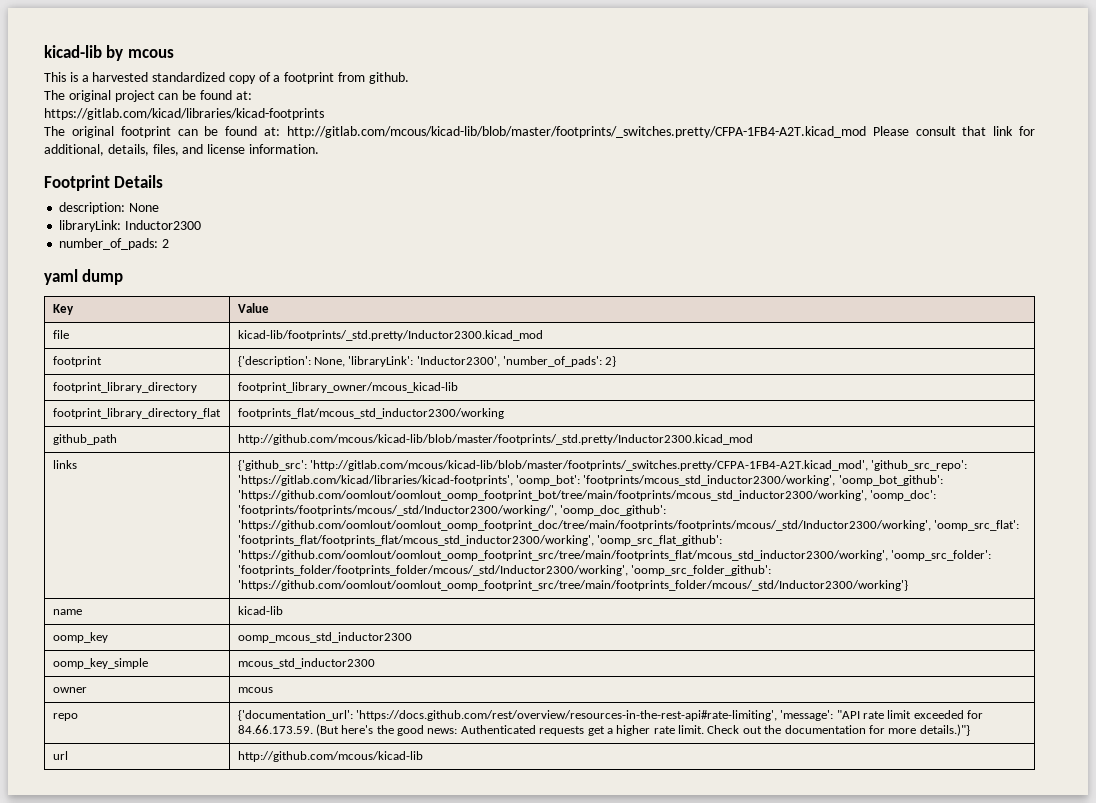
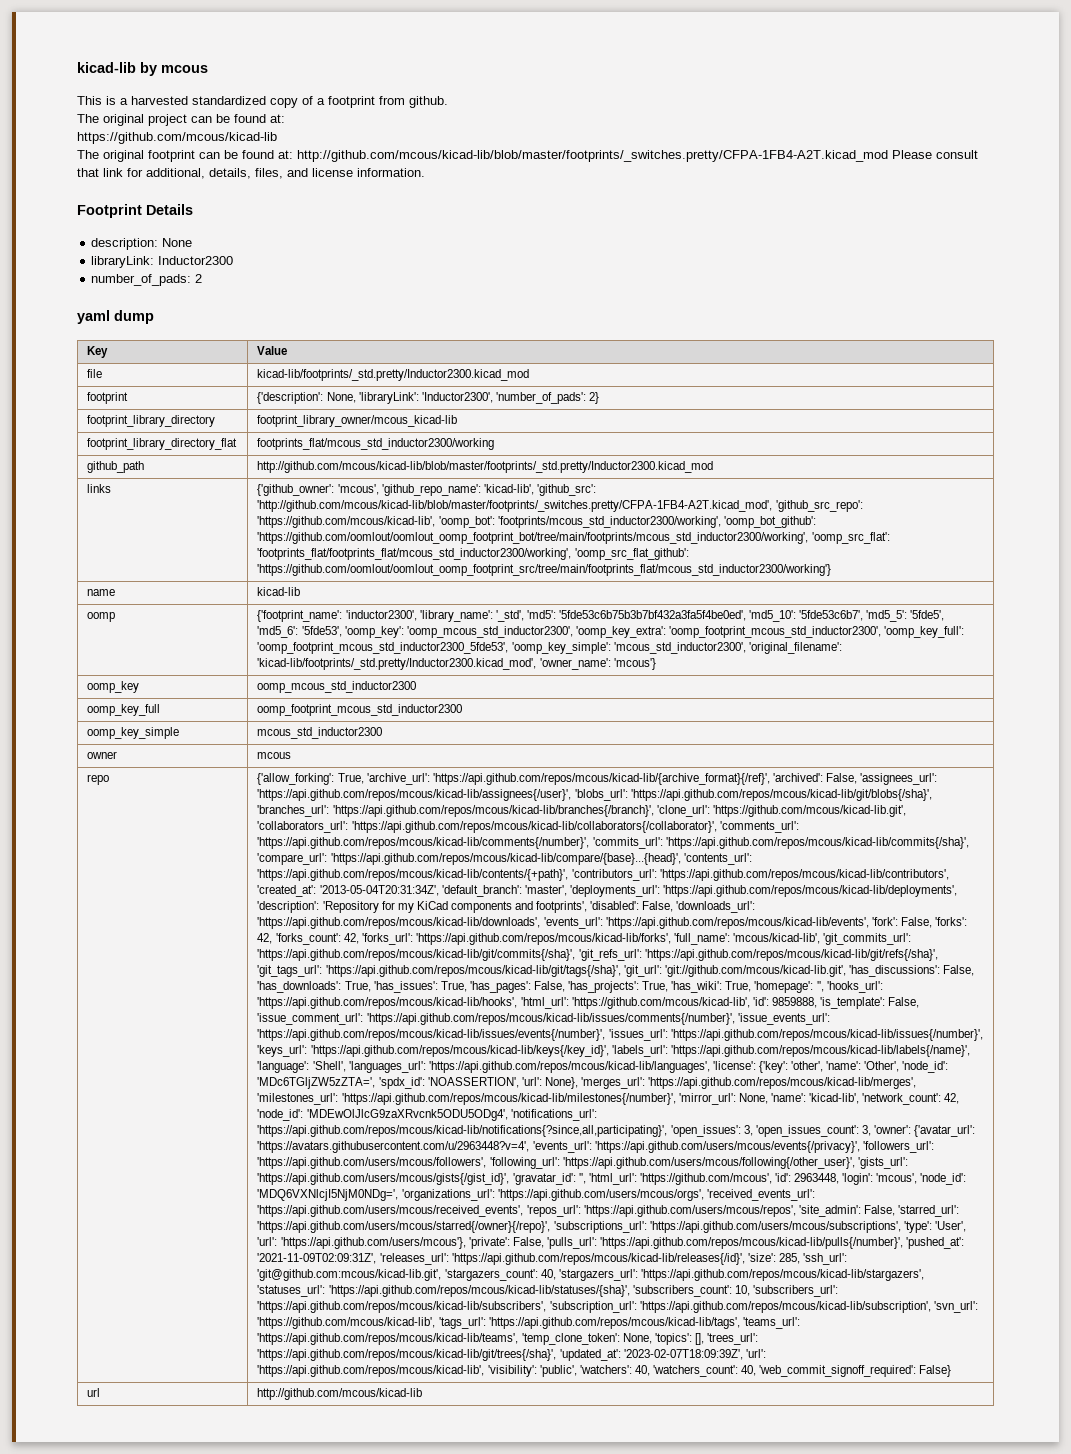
- https://gitlab.com/kicad/libraries/kicad-footprints
+ https://github.com/mcous/kicad-lib
- The original footprint can be found at: http://gitlab.com/mcous/kicad-lib/blob/master/footprints/_switches.pretty/CFPA-1FB4-A2T.kicad_mod Please consult that link for additional, details, files, and license information.
+ The original footprint can be found at: http://github.com/mcous/kicad-lib/blob/master/footprints/_switches.pretty/CFPA-1FB4-A2T.kicad_mod Please consult that link for additional, details, files, and license information.
- links | {'github_src': 'http://gitlab.com/mcous/kicad-lib/blob/master/footprints/_switches.pretty/CFPA-1FB4-A2T.kicad_mod', 'github_src_repo': 'https://gitlab.com/kicad/libraries/kicad-footprints', 'oomp_bot': 'footprints/mcous_std_inductor2300/working', 'oomp_bot_github': 'https://github.com/oomlout/oomlout_oomp_footprint_bot/tree/main/footprints/mcous_std_inductor2300/working', 'oomp_doc': 'footprints/footprints/mcous/_std/Inductor2300/working/', 'oomp_doc_github': 'https://github.com/oomlout/oomlout_oomp_footprint_doc/tree/main/footprints/footprints/mcous/_std/Inductor2300/working', 'oomp_src_flat': 'footprints_flat/footprints_flat/mcous_std_inductor2300/working', 'oomp_src_flat_github': 'https://github.com/oomlout/oomlout_oomp_footprint_src/tree/main/footprints_flat/mcous_std_inductor2300/working', 'oomp_src_folder': 'footprints_folder/footprints_folder/mcous/_std/Inductor2300/working', 'oomp_src_folder_github': 'https://github.com/oomlout/oomlout_oomp_footprint_src/tree/main/footprints_folder/mcous/_std/Inductor2300/working'}
+ links | {'github_owner': 'mcous', 'github_repo_name': 'kicad-lib', 'github_src': 'http://github.com/mcous/kicad-lib/blob/master/footprints/_switches.pretty/CFPA-1FB4-A2T.kicad_mod', 'github_src_repo': 'https://github.com/mcous/kicad-lib', 'oomp_bot': 'footprints/mcous_std_inductor2300/working', 'oomp_bot_github': 'https://github.com/oomlout/oomlout_oomp_footprint_bot/tree/main/footprints/mcous_std_inductor2300/working', 'oomp_src_flat': 'footprints_flat/footprints_flat/mcous_std_inductor2300/working', 'oomp_src_flat_github': 'https://github.com/oomlout/oomlout_oomp_footprint_src/tree/main/footprints_flat/mcous_std_inductor2300/working'}
  name | kicad-lib
+ oomp | {'footprint_name': 'inductor2300', 'library_name': '_std', 'md5': '5fde53c6b75b3b7bf432a3fa5f4be0ed', 'md5_10': '5fde53c6b7', 'md5_5': '5fde5', 'md5_6': '5fde53', 'oomp_key': 'oomp_mcous_std_inductor2300', 'oomp_key_extra': 'oomp_footprint_mcous_std_inductor2300', 'oomp_key_full': 'oomp_footprint_mcous_std_inductor2300_5fde53', 'oomp_key_simple': 'mcous_std_inductor2300', 'original_filename': 'kicad-lib/footprints/_std.pretty/Inductor2300.kicad_mod', 'owner_name': 'mcous'}
+ oomp_key_full | oomp_footprint_mcous_std_inductor2300
- {'documentation_url': 'https://docs.github.com/rest/overview/resources-in-the-rest-api#rate-limiting', 'message': "API rate limit exceeded for 84.66.173.59. (But here's the good news: Authenticated requests get a higher rate limit. Check out the documentation for more details.)"}
+ {'allow_forking': True, 'archive_url': 'https://api.github.com/repos/mcous/kicad-lib/{archive_format}{/ref}', 'archived': False, 'assignees_url': 'https://api.github.com/repos/mcous/kicad-lib/assignees{/user}', 'blobs_url': 'https://api.github.com/repos/mcous/kicad-lib/git/blobs{/sha}', 'branches_url': 'https://api.github.com/repos/mcous/kicad-lib/branches{/branch}', 'clone_url': 'https://github.com/mcous/kicad-lib.git', 'collaborators_url': 'https://api.github.com/repos/mcous/kicad-lib/collaborators{/collaborator}', 'comments_url': 'https://api.github.com/repos/mcous/kicad-lib/comments{/number}', 'commits_url': 'https://api.github.com/repos/mcous/kicad-lib/commits{/sha}', 'compare_url': 'https://api.github.com/repos/mcous/kicad-lib/compare/{base}...{head}', 'contents_url': 'https://api.github.com/repos/mcous/kicad-lib/contents/{+path}', 'contributors_url': 'https://api.github.com/repos/mcous/kicad-lib/contributors', 'created_at': '2013-05-04T20:31:34Z', 'default_branch': 'master', 'deployments_url': 'https://api.github.com/repos/mcous/kicad-lib/deployments', 'description': 'Repository for my KiCad components and footprints', 'disabled': False, 'downloads_url': 'https://api.github.com/repos/mcous/kicad-lib/downloads', 'events_url': 'https://api.github.com/repos/mcous/kicad-lib/events', 'fork': False, 'forks': 42, 'forks_count': 42, 'forks_url': 'https://api.github.com/repos/mcous/kicad-lib/forks', 'full_name': 'mcous/kicad-lib', 'git_commits_url': 'https://api.github.com/repos/mcous/kicad-lib/git/commits{/sha}', 'git_refs_url': 'https://api.github.com/repos/mcous/kicad-lib/git/refs{/sha}', 'git_tags_url': 'https://api.github.com/repos/mcous/kicad-lib/git/tags{/sha}', 'git_url': 'git://github.com/mcous/kicad-lib.git', 'has_discussions': False, 'has_downloads': True, 'has_issues': True, 'has_pages': False, 'has_projects': True, 'has_wiki': True, 'homepage': '', 'hooks_url': 'https://api.github.com/repos/mcous/kicad-lib/hooks', 'html_url': 'https://github.com/mcous/kicad-lib', 'id': 9859888, 'is_template': False, 'issue_comment_url': 'https://api.github.com/repos/mcous/kicad-lib/issues/comments{/number}', 'issue_events_url': 'https://api.github.com/repos/mcous/kicad-lib/issues/events{/number}', 'issues_url': 'https://api.github.com/repos/mcous/kicad-lib/issues{/number}', 'keys_url': 'https://api.github.com/repos/mcous/kicad-lib/keys{/key_id}', 'labels_url': 'https://api.github.com/repos/mcous/kicad-lib/labels{/name}', 'language': 'Shell', 'languages_url': 'https://api.github.com/repos/mcous/kicad-lib/languages', 'license': {'key': 'other', 'name': 'Other', 'node_id': 'MDc6TGljZW5zZTA=', 'spdx_id': 'NOASSERTION', 'url': None}, 'merges_url': 'https://api.github.com/repos/mcous/kicad-lib/merges', 'milestones_url': 'https://api.github.com/repos/mcous/kicad-lib/milestones{/number}', 'mirror_url': None, 'name': 'kicad-lib', 'network_count': 42, 'node_id': 'MDEwOlJlcG9zaXRvcnk5ODU5ODg4', 'notifications_url': 'https://api.github.com/repos/mcous/kicad-lib/notifications{?since,all,participating}', 'open_issues': 3, 'open_issues_count': 3, 'owner': {'avatar_url': 'https://avatars.githubusercontent.com/u/2963448?v=4', 'events_url': 'https://api.github.com/users/mcous/events{/privacy}', 'followers_url': 'https://api.github.com/users/mcous/followers', 'following_url': 'https://api.github.com/users/mcous/following{/other_user}', 'gists_url': 'https://api.github.com/users/mcous/gists{/gist_id}', 'gravatar_id': '', 'html_url': 'https://github.com/mcous', 'id': 2963448, 'login': 'mcous', 'node_id': 'MDQ6VXNlcjI5NjM0NDg=', 'organizations_url': 'https://api.github.com/users/mcous/orgs', 'received_events_url': 'https://api.github.com/users/mcous/received_events', 'repos_url': 'https://api.github.com/users/mcous/repos', 'site_admin': False, 'starred_url': 'https://api.github.com/users/mcous/starred{/owner}{/repo}', 'subscriptions_url': 'https://api.github.com/users/mcous/subscriptions', 'type': 'User', 'url': 'https://api.github.com/users/mcous'}, 'private': False, 'pulls_url': 'https://api.github.com/repos/mcous/kicad-lib/pulls{/number}', 'pushed_at': '2021-11-09T02:09:31Z', 'releases_url': 'https://api.github.com/repos/mcous/kicad-lib/releases{/id}', 'size': 285, 'ssh_url': 'git@github.com:mcous/kicad-lib.git', 'stargazers_count': 40, 'stargazers_url': 'https://api.github.com/repos/mcous/kicad-lib/stargazers', 'statuses_url': 'https://api.github.com/repos/mcous/kicad-lib/statuses/{sha}', 'subscribers_count': 10, 'subscribers_url': 'https://api.github.com/repos/mcous/kicad-lib/subscribers', 'subscription_url': 'https://api.github.com/repos/mcous/kicad-lib/subscription', 'svn_url': 'https://github.com/mcous/kicad-lib', 'tags_url': 'https://api.github.com/repos/mcous/kicad-lib/tags', 'teams_url': 'https://api.github.com/repos/mcous/kicad-lib/teams', 'temp_clone_token': None, 'topics': [], 'trees_url': 'https://api.github.com/repos/mcous/kicad-lib/git/trees{/sha}', 'updated_at': '2023-02-07T18:09:39Z', 'url': 'https://api.github.com/repos/mcous/kicad-lib', 'visibility': 'public', 'watchers': 40, 'watchers_count': 40, 'web_commit_signoff_required': False}

